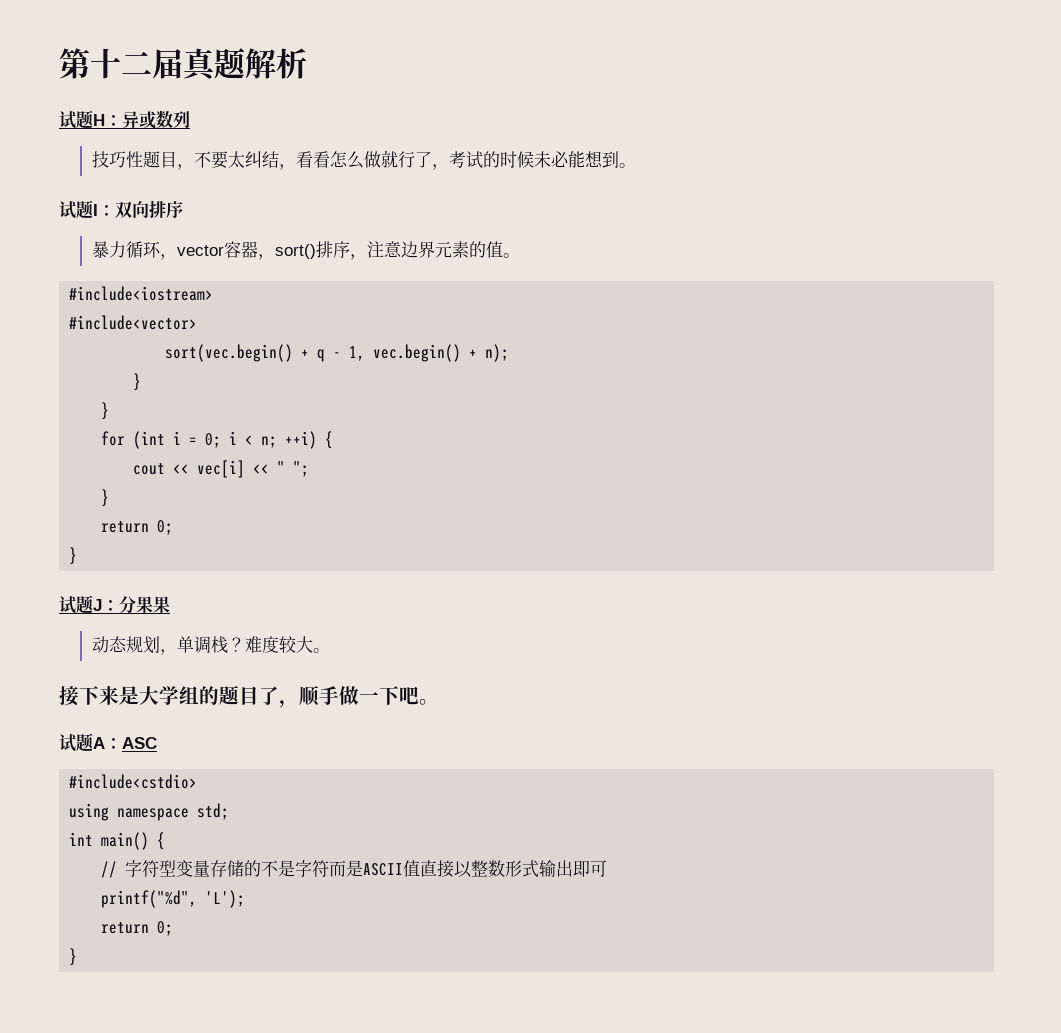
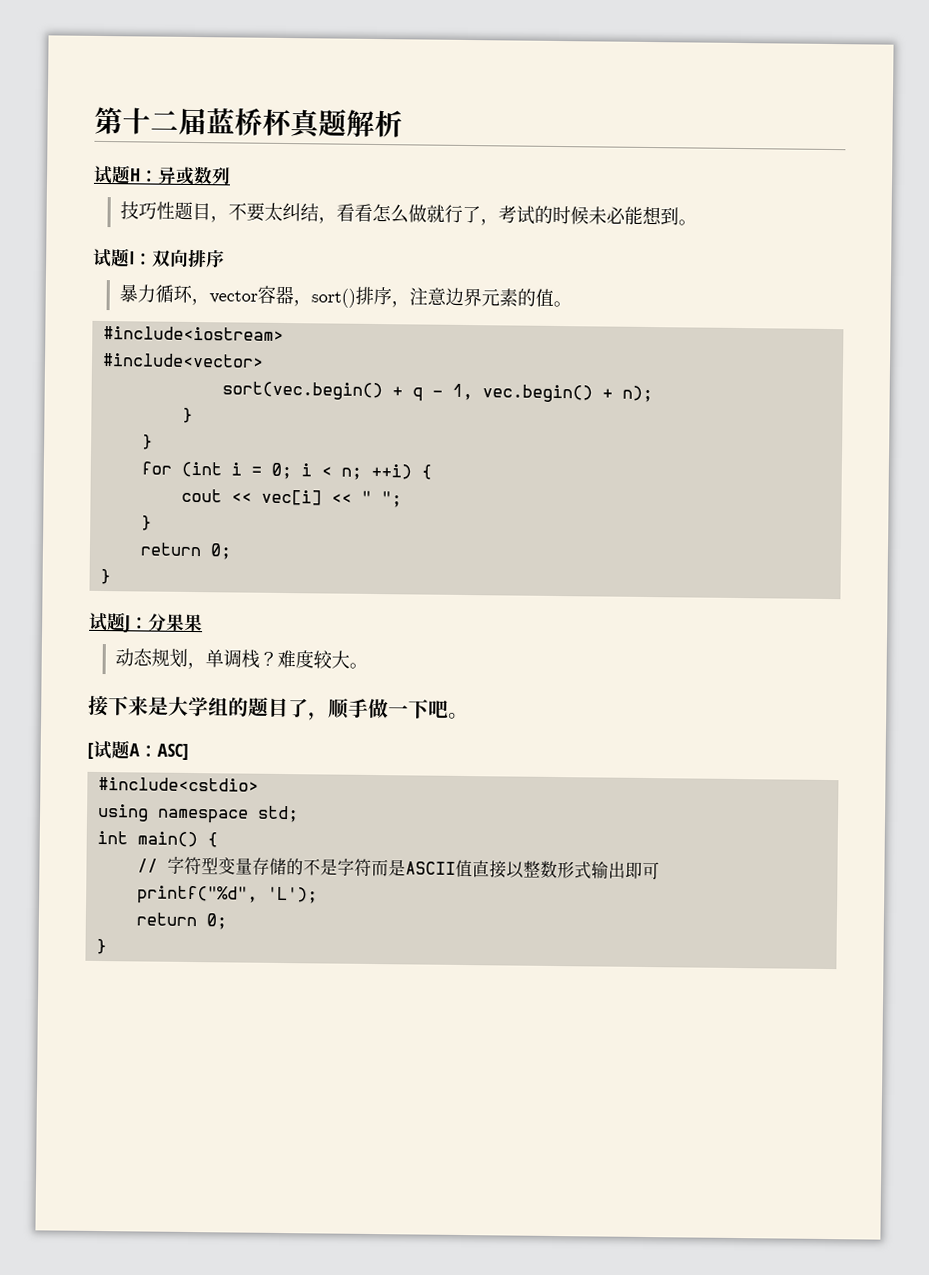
- 第十二届真题解析
+ 第十二届蓝桥杯真题解析
- 试题A：ASC
+ [试题A：ASC]

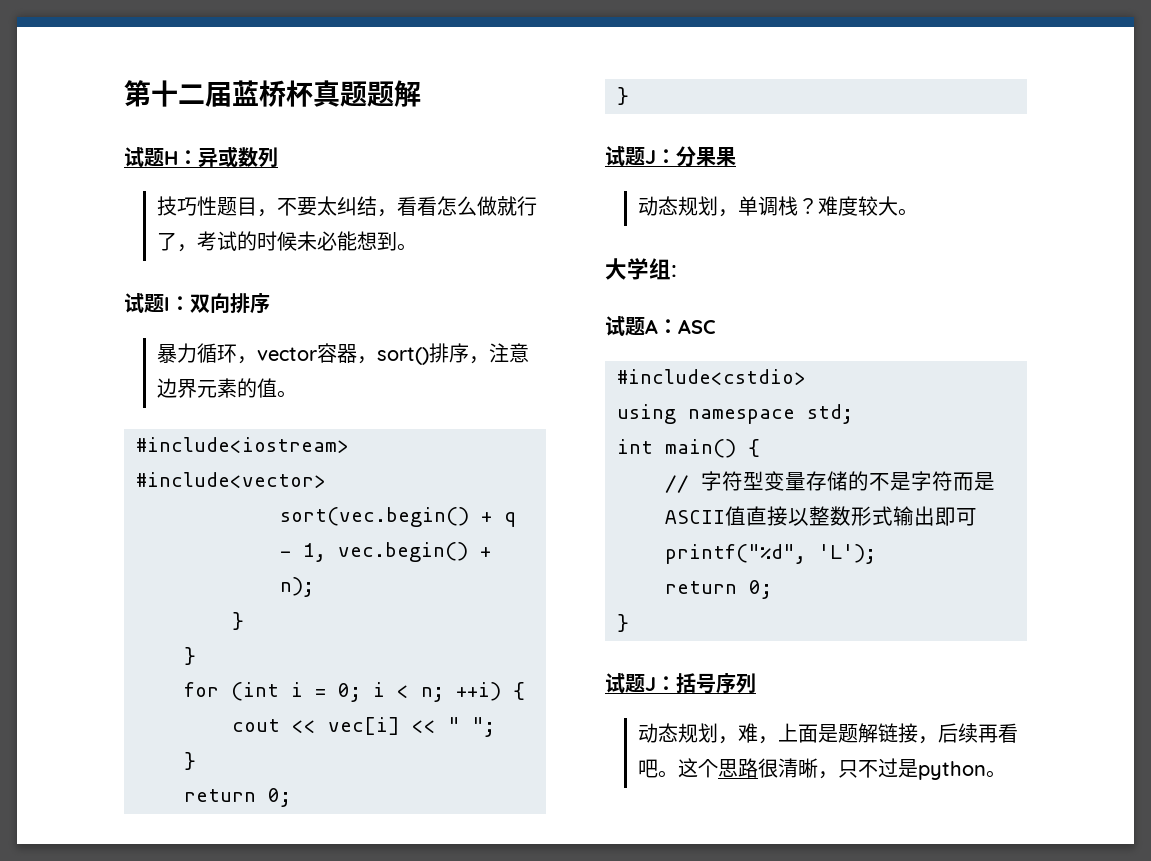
- 第十二届蓝桥杯真题解析
+ 第十二届蓝桥杯真题题解
- 接下来是大学组的题目了，顺手做一下吧。
- [试题A：ASC]
+ 大学组:
+ 试题A：ASC
+ 试题J：括号序列
+ 动态规划，难，上面是题解链接，后续再看吧。这个思路很清晰，只不过是python。

